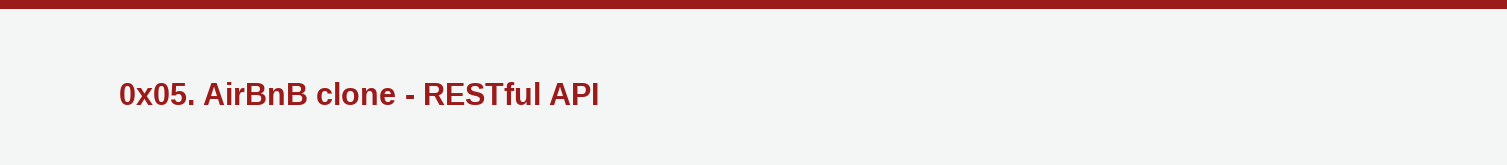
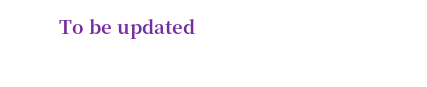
- 0x05. AirBnB clone - RESTful API
+ To be updated

